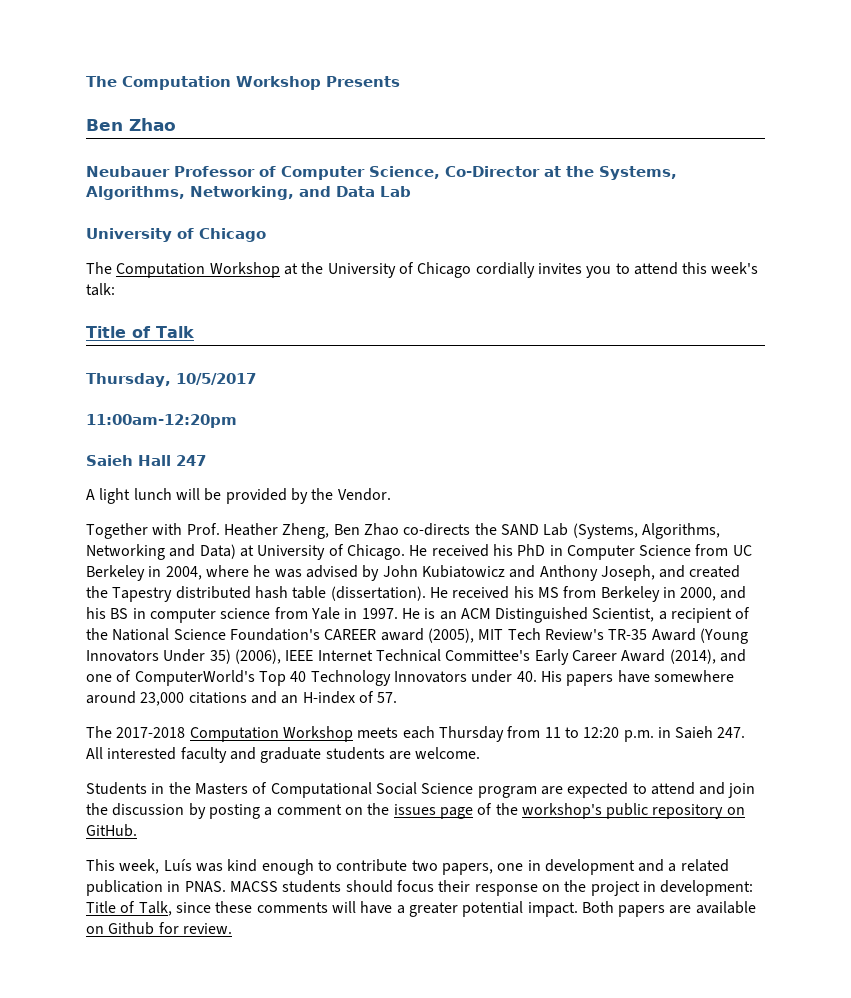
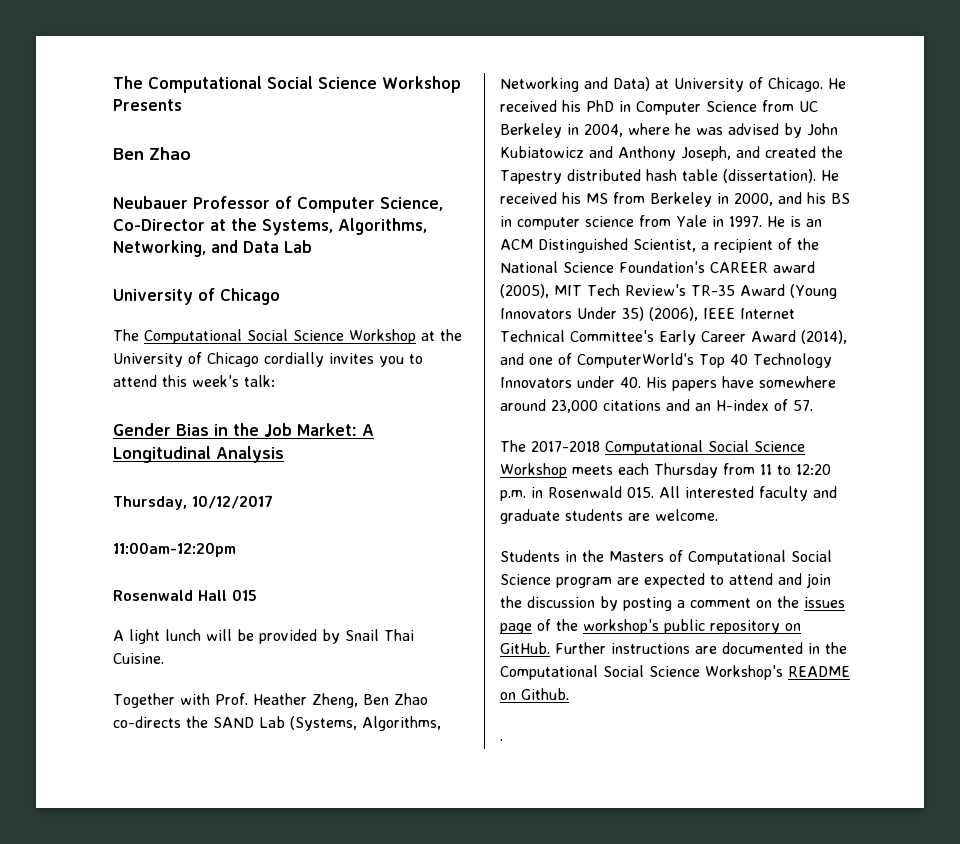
- The Computation Workshop Presents
+ The Computational Social Science Workshop Presents
- The Computation Workshop at the University of Chicago cordially invites you to attend this week's talk:
+ The Computational Social Science Workshop at the University of Chicago cordially invites you to attend this week's talk:
- Title of Talk
+ Gender Bias in the Job Market: A Longitudinal Analysis
- Thursday, 10/5/2017
+ Thursday, 10/12/2017
- Saieh Hall 247
+ Rosenwald Hall 015
- A light lunch will be provided by the Vendor.
+ A light lunch will be provided by Snail Thai Cuisine.
- The 2017-2018 Computation Workshop meets each Thursday from 11 to 12:20 p.m. in Saieh 247. All interested faculty and graduate students are welcome.
+ The 2017-2018 Computational Social Science Workshop meets each Thursday from 11 to 12:20 p.m. in Rosenwald 015. All interested faculty and graduate students are welcome.
- Students in the Masters of Computational Social Science program are expected to attend and join the discussion by posting a comment on the issues page of the workshop's public repository on GitHub.
- This week, Luís was kind enough to contribute two papers, one in development and a related publication in PNAS. MACSS students should focus their response on the project in development: Title of Talk, since these comments will have a greater potential impact. Both papers are available on Github for review.
+ Students in the Masters of Computational Social Science program are expected to attend and join the discussion by posting a comment on the issues page of the workshop's public repository on GitHub. Further instructions are documented in the Computational Social Science Workshop's README on Github.
+ .

